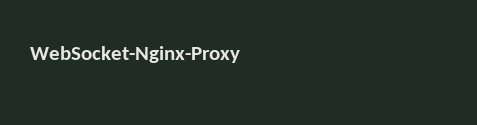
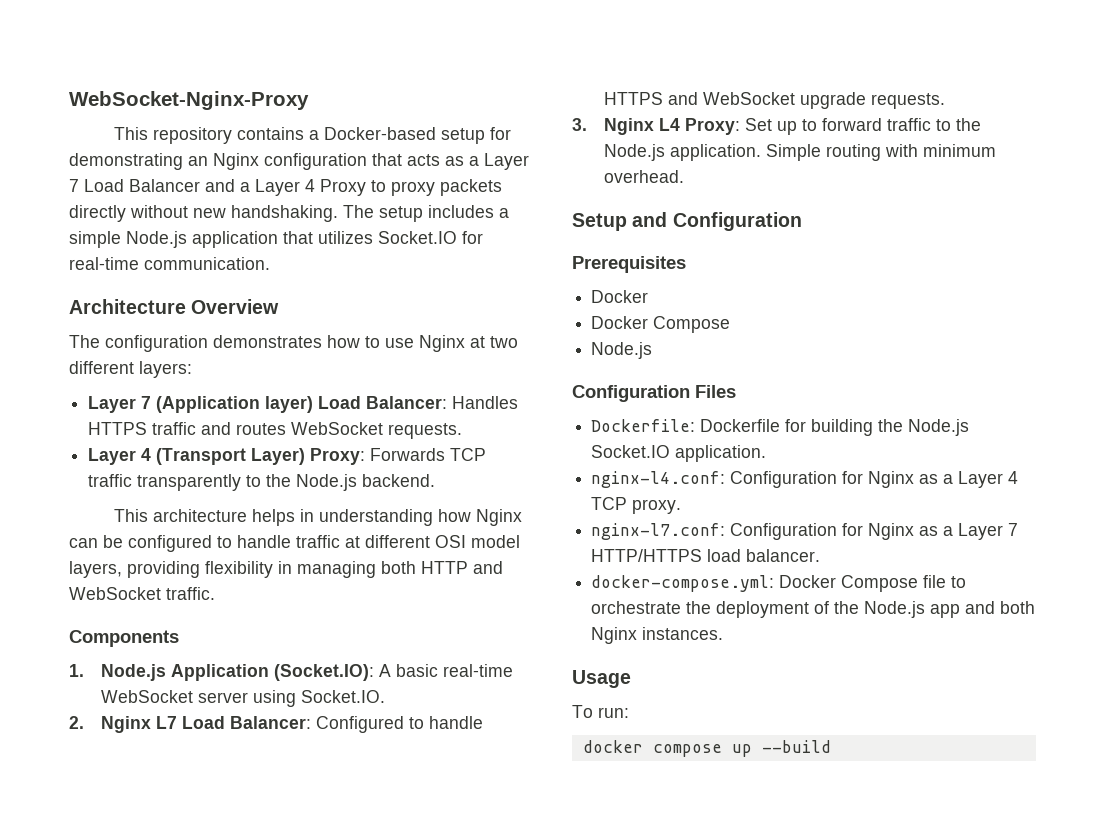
+ This repository contains a Docker-based setup for demonstrating an Nginx configuration that acts as a Layer 7 Load Balancer and a Layer 4 Proxy to proxy packets directly without new handshaking. The setup includes a simple Node.js application that utilizes Socket.IO for real-time communication.
+ Architecture Overview
+ The configuration demonstrates how to use Nginx at two different layers:
+ Layer 7 (Application layer) Load Balancer: Handles HTTPS traffic and routes WebSocket requests.
+ Layer 4 (Transport Layer) Proxy: Forwards TCP traffic transparently to the Node.js backend.
+ This architecture helps in understanding how Nginx can be configured to handle traffic at different OSI model layers, providing flexibility in managing both HTTP and WebSocket traffic.
+ Components
+ 1. Node.js Application (Socket.IO): A basic real-time WebSocket server using Socket.IO.
+ 2. Nginx L7 Load Balancer: Configured to handle HTTPS and WebSocket upgrade requests.
+ 3. Nginx L4 Proxy: Set up to forward traffic to the Node.js application. Simple routing with minimum overhead.
+ Setup and Configuration
+ Prerequisites
+ Docker
+ Docker Compose
+ Node.js
+ Configuration Files
+ Dockerfile: Dockerfile for building the Node.js Socket.IO application.
+ nginx-l4.conf: Configuration for Nginx as a Layer 4 TCP proxy.
+ nginx-l7.conf: Configuration for Nginx as a Layer 7 HTTP/HTTPS load balancer.
+ docker-compose.yml: Docker Compose file to orchestrate the deployment of the Node.js app and both Nginx instances.
+ Usage
+ To run:
+ docker compose up --build

